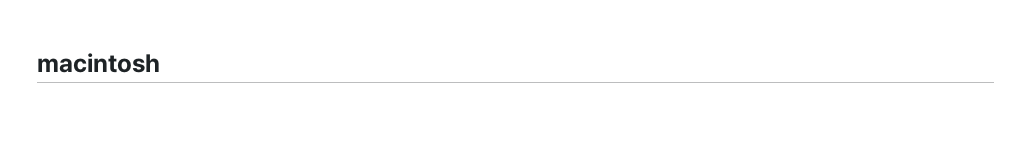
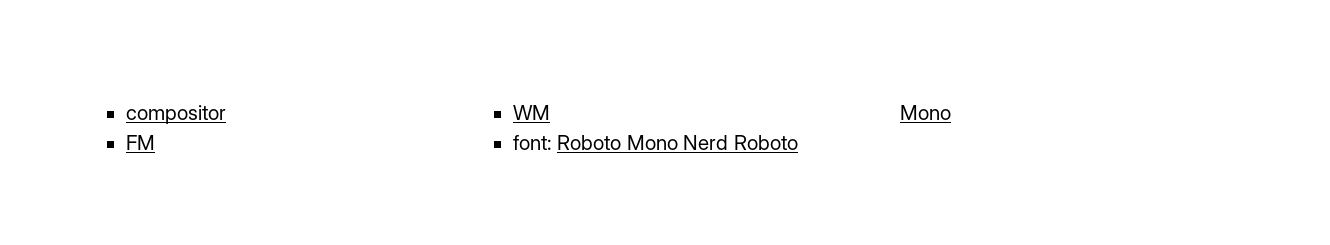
- macintosh
+ compositor
+ FM
+ WM
+ font: Roboto Mono Nerd Roboto Mono

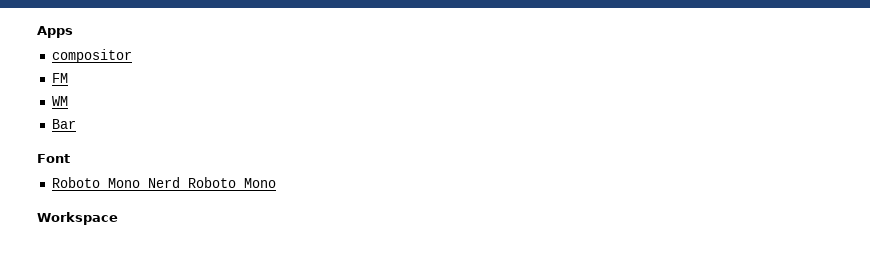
+ Apps
- font: Roboto Mono Nerd Roboto Mono
+ Bar
+ Font
+ Roboto Mono Nerd Roboto Mono
+ Workspace

